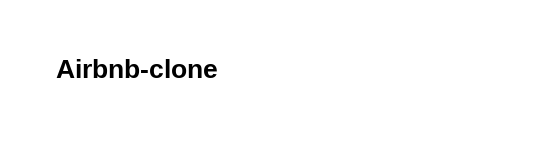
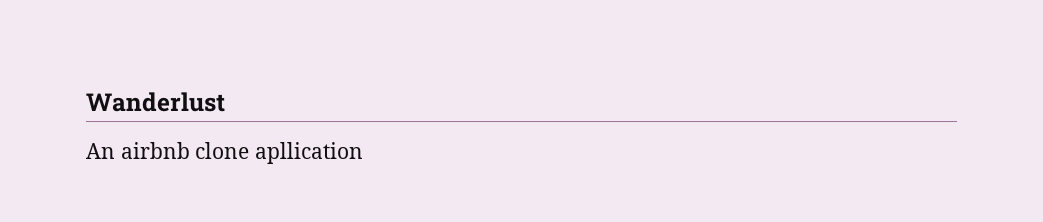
- Airbnb-clone
+ Wanderlust
+ An airbnb clone apllication

